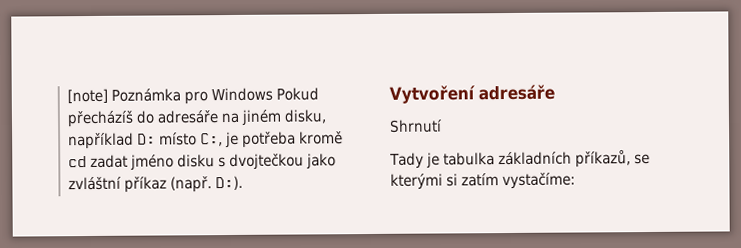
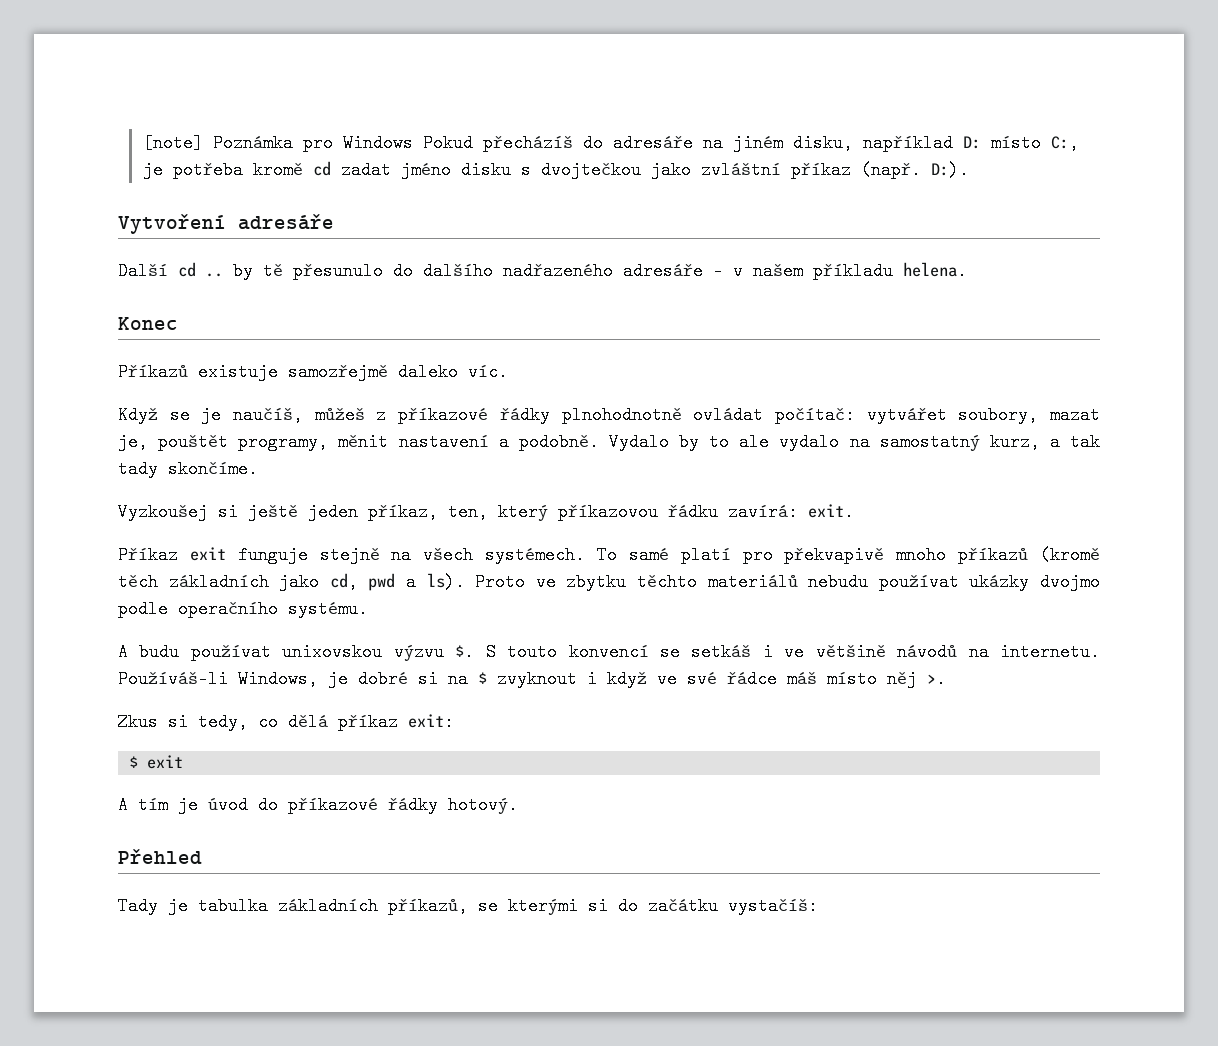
- Shrnutí
+ Další cd .. by tě přesunulo do dalšího nadřazeného adresáře – v našem příkladu helena.
+ Konec
+ Příkazů existuje samozřejmě daleko víc.
+ Když se je naučíš, můžeš z příkazové řádky plnohodnotně ovládat počítač: vytvářet soubory, mazat je, pouštět programy, měnit nastavení a podobně. Vydalo by to ale vydalo na samostatný kurz, a tak tady skončíme.
+ Vyzkoušej si ještě jeden příkaz, ten, který příkazovou řádku zavírá: exit.
+ Příkaz exit funguje stejně na všech systémech. To samé platí pro překvapivě mnoho příkazů (kromě těch základních jako cd, pwd a ls). Proto ve zbytku těchto materiálů nebudu používat ukázky dvojmo podle operačního systému.
+ A budu používat unixovskou výzvu $. S touto konvencí se setkáš i ve většině návodů na internetu. Používáš-li Windows, je dobré si na $ zvyknout i když ve své řádce máš místo něj >.
+ Zkus si tedy, co dělá příkaz exit:
+ $ exit
+ A tím je úvod do příkazové řádky hotový.
+ Přehled
- Tady je tabulka základních příkazů, se kterými si zatím vystačíme:
+ Tady je tabulka základních příkazů, se kterými si do začátku vystačíš:

